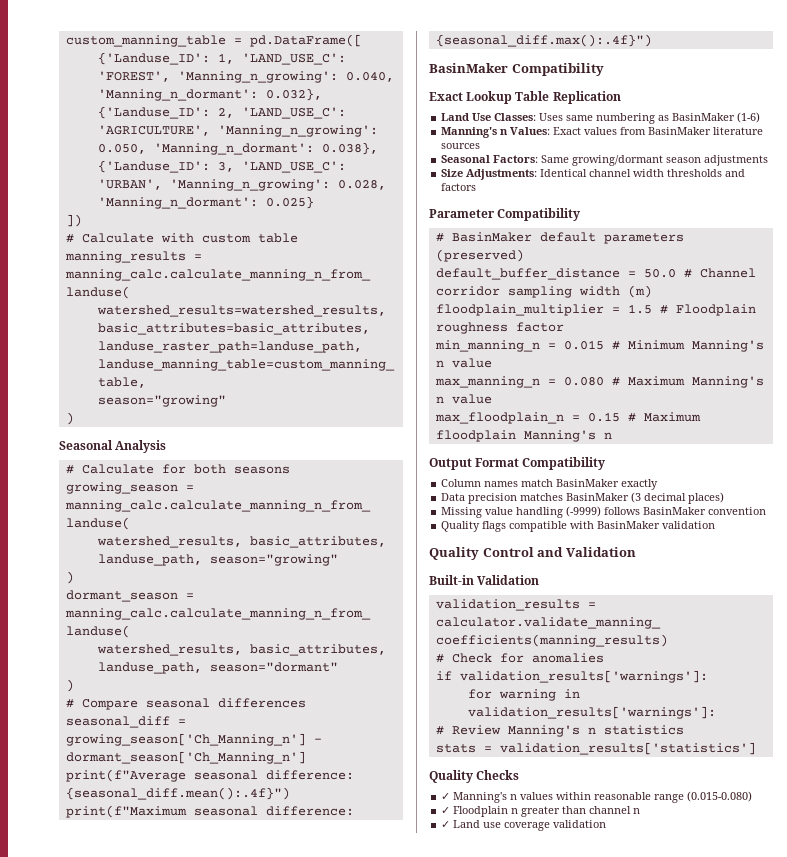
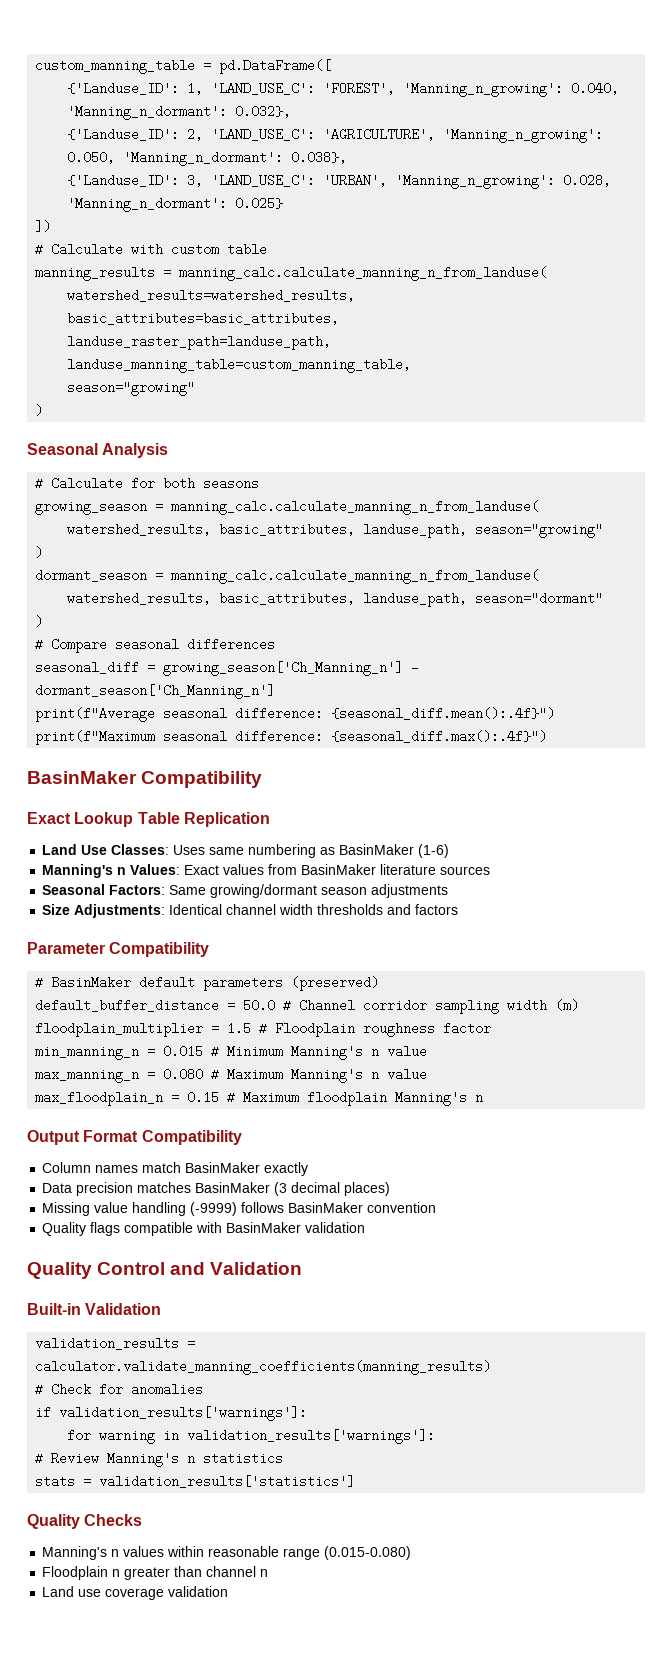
- ✓ Manning's n values within reasonable range (0.015-0.080)
+ Manning's n values within reasonable range (0.015-0.080)
- ✓ Floodplain n greater than channel n
+ Floodplain n greater than channel n
- ✓ Land use coverage validation
+ Land use coverage validation

